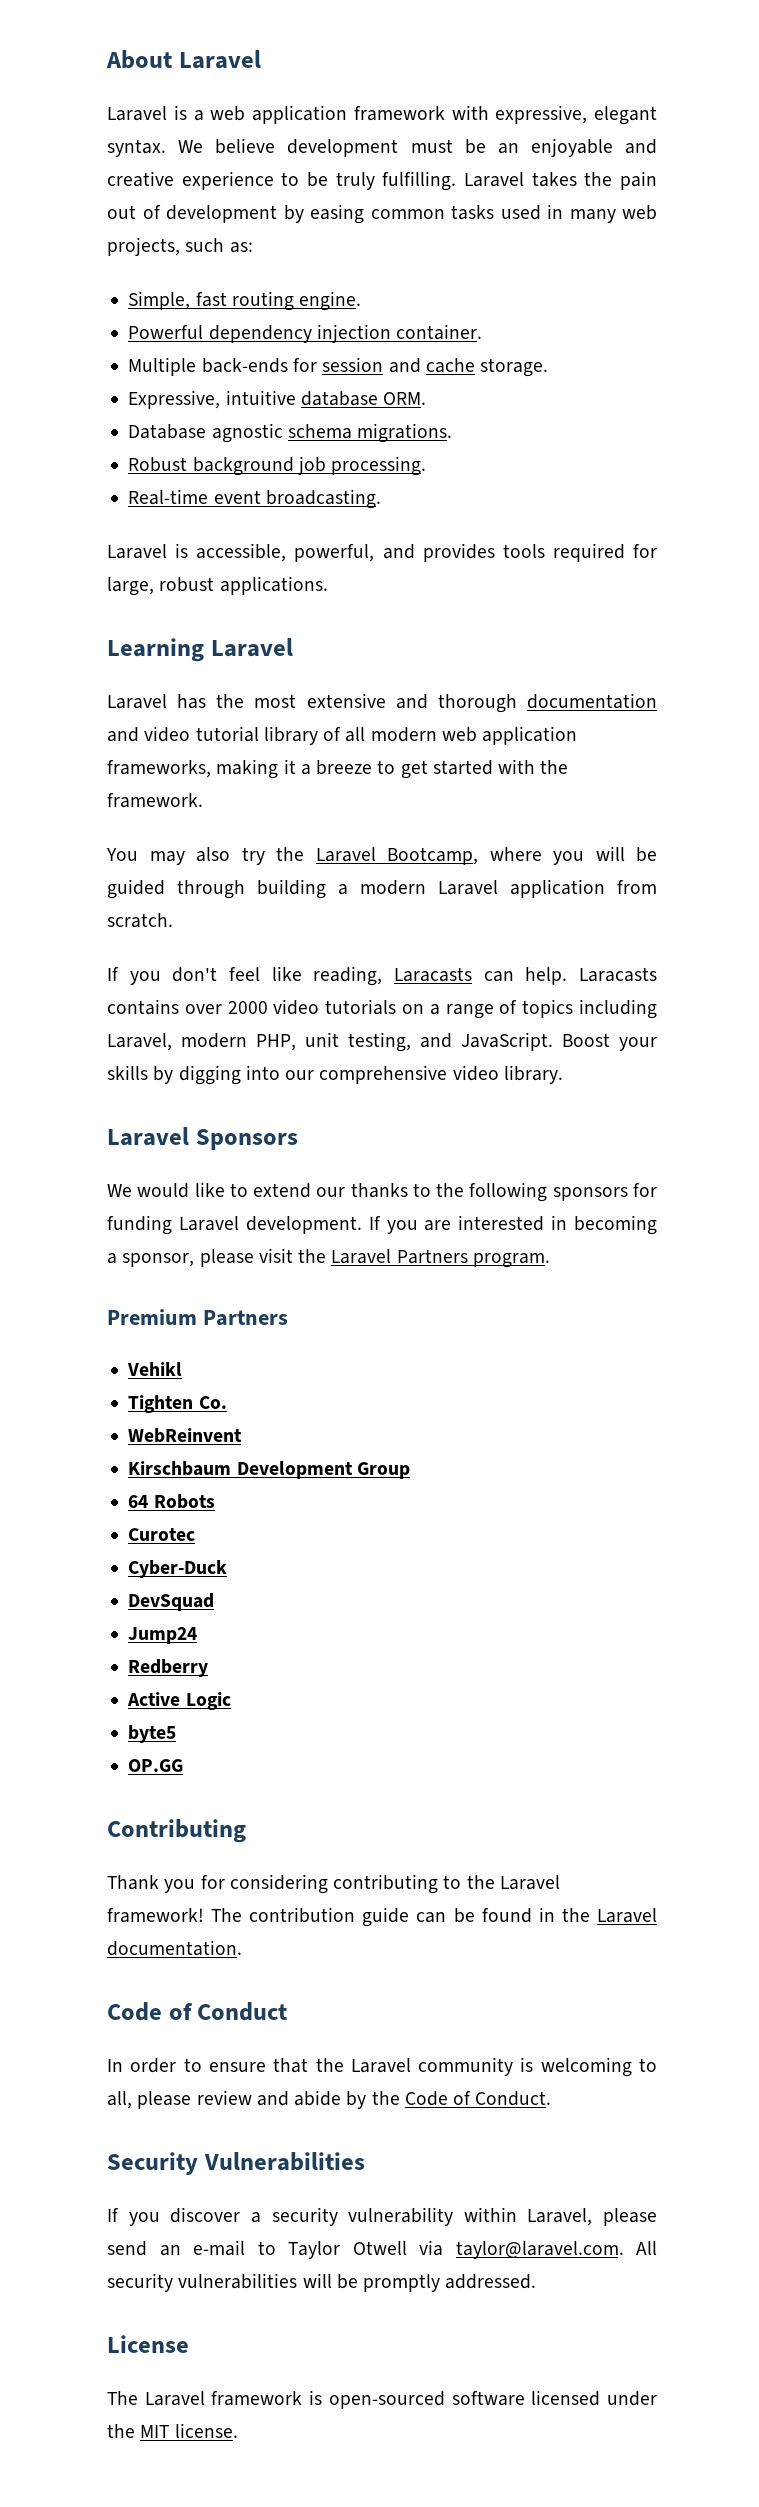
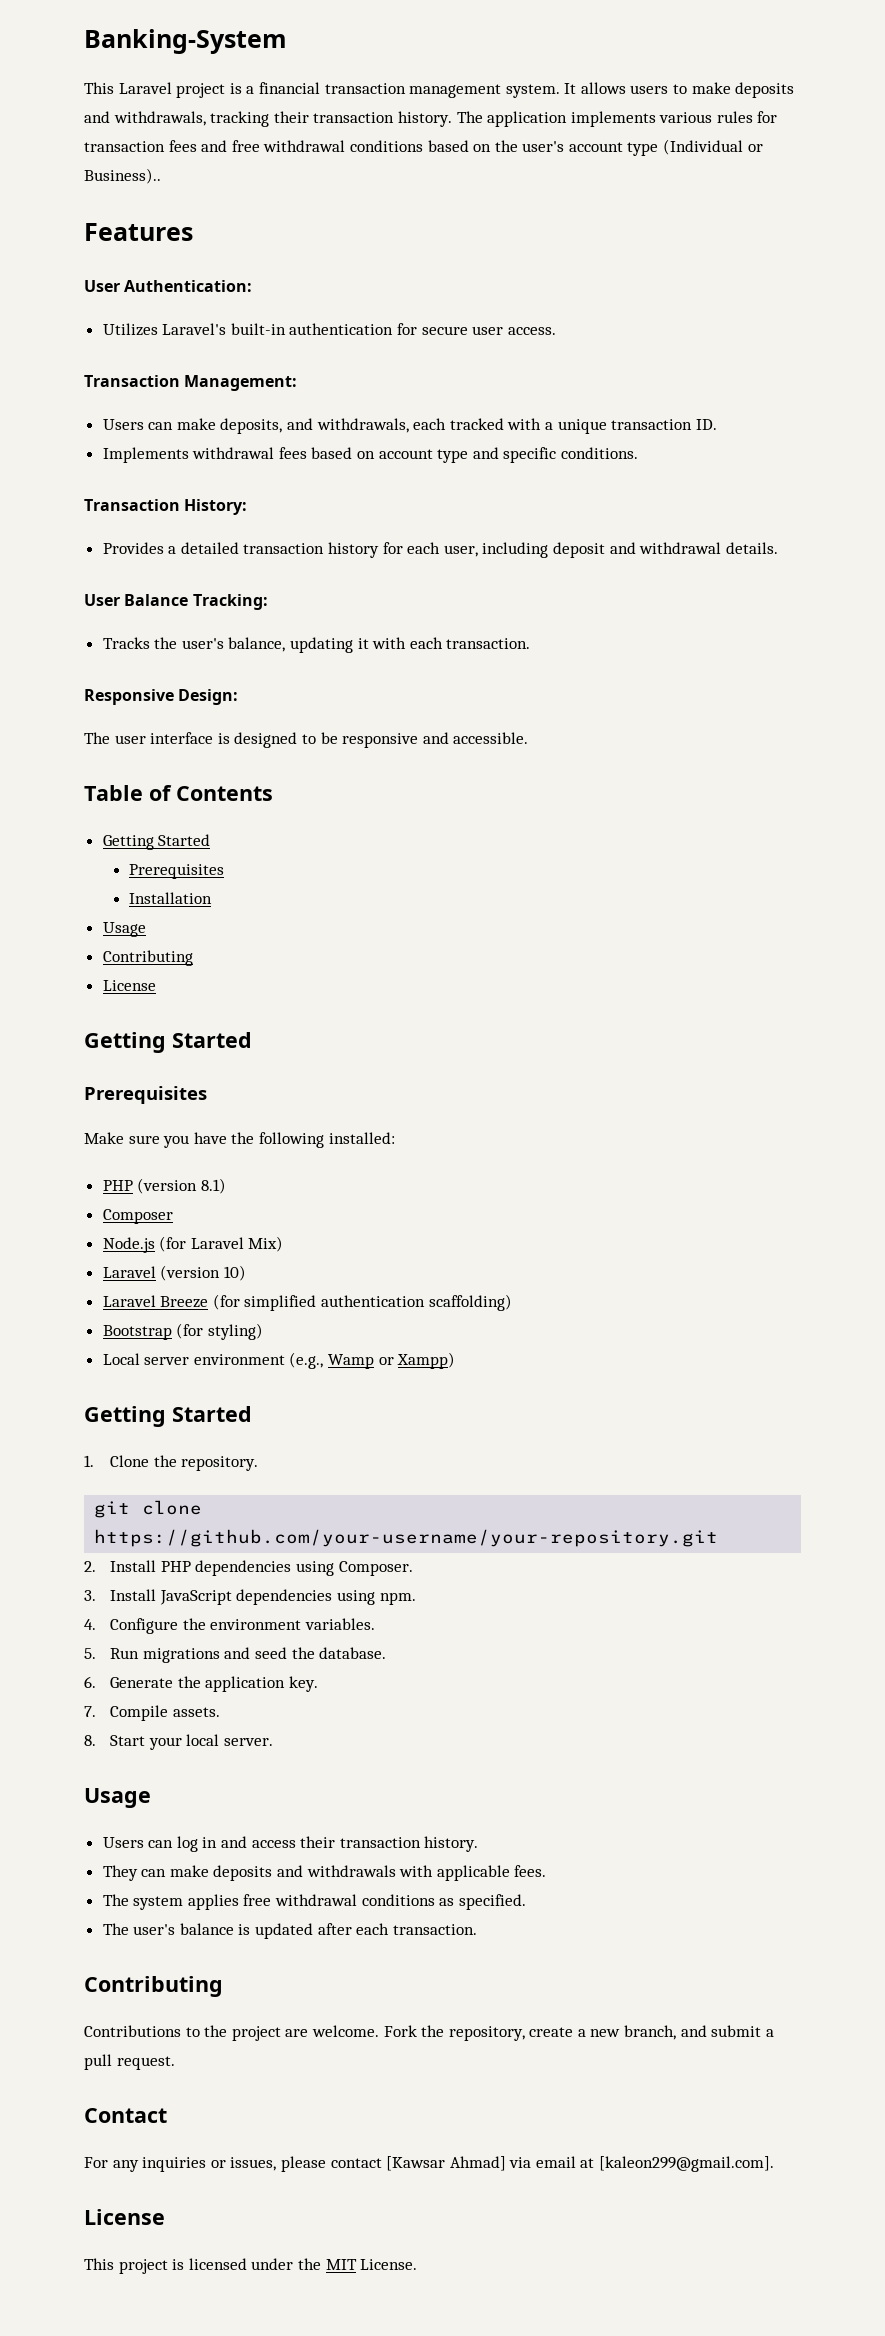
- About Laravel
- Laravel is a web application framework with expressive, elegant syntax. We believe development must be an enjoyable and creative experience to be truly fulfilling. Laravel takes the pain out of development by easing common tasks used in many web projects, such as:
- Simple, fast routing engine.
- Powerful dependency injection container.
- Multiple back-ends for session and cache storage.
- Expressive, intuitive database ORM.
- Database agnostic schema migrations.
- Robust background job processing.
- Real-time event broadcasting.
- Laravel is accessible, powerful, and provides tools required for large, robust applications.
- Learning Laravel
- Laravel has the most extensive and thorough documentation and video tutorial library of all modern web application frameworks, making it a breeze to get started with the framework.
- You may also try the Laravel Bootcamp, where you will be guided through building a modern Laravel application from scratch.
- If you don't feel like reading, Laracasts can help. Laracasts contains over 2000 video tutorials on a range of topics including Laravel, modern PHP, unit testing, and JavaScript. Boost your skills by digging into our comprehensive video library.
- Laravel Sponsors
- We would like to extend our thanks to the following sponsors for funding Laravel development. If you are interested in becoming a sponsor, please visit the Laravel Partners program.
- Premium Partners
- Vehikl
- Tighten Co.
- WebReinvent
- Kirschbaum Development Group
- 64 Robots
- Curotec
- Cyber-Duck
- DevSquad
- Jump24
- Redberry
- Active Logic
- byte5
- OP.GG
+ Banking-System
+ This Laravel project is a financial transaction management system. It allows users to make deposits and withdrawals, tracking their transaction history. The application implements various rules for transaction fees and free withdrawal conditions based on the user's account type (Individual or Business)..
+ Features
+ User Authentication:
+ Utilizes Laravel's built-in authentication for secure user access.
+ Transaction Management:
+ Users can make deposits, and withdrawals, each tracked with a unique transaction ID.
+ Implements withdrawal fees based on account type and specific conditions.
+ Transaction History:
+ Provides a detailed transaction history for each user, including deposit and withdrawal details.
+ User Balance Tracking:
+ Tracks the user's balance, updating it with each transaction.
+ Responsive Design:
+ The user interface is designed to be responsive and accessible.
+ Table of Contents
+ Getting Started
+ Prerequisites
+ Installation
+ Usage
  Contributing
- Thank you for considering contributing to the Laravel framework! The contribution guide can be found in the Laravel documentation.
- Code of Conduct
- In order to ensure that the Laravel community is welcoming to all, please review and abide by the Code of Conduct.
- Security Vulnerabilities
- If you discover a security vulnerability within Laravel, please send an e-mail to Taylor Otwell via taylor@laravel.com. All security vulnerabilities will be promptly addressed.
  License
- The Laravel framework is open-sourced software licensed under the MIT license.
+ Getting Started
+ Prerequisites
+ Make sure you have the following installed:
+ PHP (version 8.1)
+ Composer
+ Node.js (for Laravel Mix)
+ Laravel (version 10)
+ Laravel Breeze (for simplified authentication scaffolding)
+ Bootstrap (for styling)
+ Local server environment (e.g., Wamp or Xampp)
+ Getting Started
+ 1. Clone the repository.
+ git clone https://github.com/your-username/your-repository.git
+ 2. Install PHP dependencies using Composer.
+ 3. Install JavaScript dependencies using npm.
+ 4. Configure the environment variables.
+ 5. Run migrations and seed the database.
+ 6. Generate the application key.
+ 7. Compile assets.
+ 8. Start your local server.
+ Usage
+ Users can log in and access their transaction history.
+ They can make deposits and withdrawals with applicable fees.
+ The system applies free withdrawal conditions as specified.
+ The user's balance is updated after each transaction.
+ Contributing
+ Contributions to the project are welcome. Fork the repository, create a new branch, and submit a pull request.
+ Contact
+ For any inquiries or issues, please contact [Kawsar Ahmad] via email at [kaleon299@gmail.com].
+ License
+ This project is licensed under the MIT License.

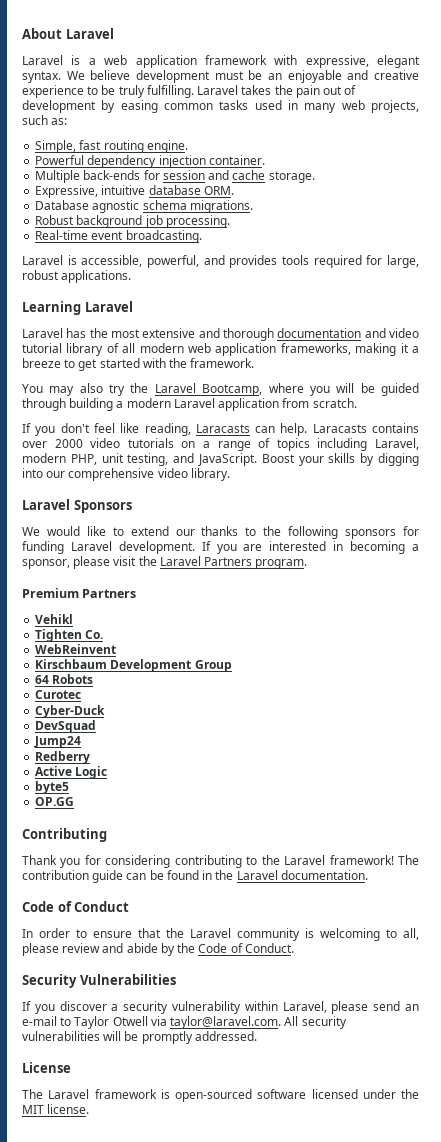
- Banking-System
- This Laravel project is a financial transaction management system. It allows users to make deposits and withdrawals, tracking their transaction history. The application implements various rules for transaction fees and free withdrawal conditions based on the user's account type (Individual or Business)..
- Features
- User Authentication:
- Utilizes Laravel's built-in authentication for secure user access.
- Transaction Management:
- Users can make deposits, and withdrawals, each tracked with a unique transaction ID.
- Implements withdrawal fees based on account type and specific conditions.
- Transaction History:
- Provides a detailed transaction history for each user, including deposit and withdrawal details.
- User Balance Tracking:
- Tracks the user's balance, updating it with each transaction.
- Responsive Design:
- The user interface is designed to be responsive and accessible.
- Table of Contents
- Getting Started
- Prerequisites
- Installation
- Usage
+ About Laravel
+ Laravel is a web application framework with expressive, elegant syntax. We believe development must be an enjoyable and creative experience to be truly fulfilling. Laravel takes the pain out of development by easing common tasks used in many web projects, such as:
+ Simple, fast routing engine.
+ Powerful dependency injection container.
+ Multiple back-ends for session and cache storage.
+ Expressive, intuitive database ORM.
+ Database agnostic schema migrations.
+ Robust background job processing.
+ Real-time event broadcasting.
+ Laravel is accessible, powerful, and provides tools required for large, robust applications.
+ Learning Laravel
+ Laravel has the most extensive and thorough documentation and video tutorial library of all modern web application frameworks, making it a breeze to get started with the framework.
+ You may also try the Laravel Bootcamp, where you will be guided through building a modern Laravel application from scratch.
+ If you don't feel like reading, Laracasts can help. Laracasts contains over 2000 video tutorials on a range of topics including Laravel, modern PHP, unit testing, and JavaScript. Boost your skills by digging into our comprehensive video library.
+ Laravel Sponsors
+ We would like to extend our thanks to the following sponsors for funding Laravel development. If you are interested in becoming a sponsor, please visit the Laravel Partners program.
+ Premium Partners
+ Vehikl
+ Tighten Co.
+ WebReinvent
+ Kirschbaum Development Group
+ 64 Robots
+ Curotec
+ Cyber-Duck
+ DevSquad
+ Jump24
+ Redberry
+ Active Logic
+ byte5
+ OP.GG
  Contributing
+ Thank you for considering contributing to the Laravel framework! The contribution guide can be found in the Laravel documentation.
+ Code of Conduct
+ In order to ensure that the Laravel community is welcoming to all, please review and abide by the Code of Conduct.
+ Security Vulnerabilities
+ If you discover a security vulnerability within Laravel, please send an e-mail to Taylor Otwell via taylor@laravel.com. All security vulnerabilities will be promptly addressed.
  License
- Getting Started
- Prerequisites
- Make sure you have the following installed:
- PHP (version 8.1)
- Composer
- Node.js (for Laravel Mix)
- Laravel (version 10)
- Laravel Breeze (for simplified authentication scaffolding)
- Bootstrap (for styling)
- Local server environment (e.g., Wamp or Xampp)
- Getting Started
- 1. Clone the repository.
- git clone https://github.com/your-username/your-repository.git
- 2. Install PHP dependencies using Composer.
- 3. Install JavaScript dependencies using npm.
- 4. Configure the environment variables.
- 5. Run migrations and seed the database.
- 6. Generate the application key.
- 7. Compile assets.
- 8. Start your local server.
- Usage
- Users can log in and access their transaction history.
- They can make deposits and withdrawals with applicable fees.
- The system applies free withdrawal conditions as specified.
- The user's balance is updated after each transaction.
- Contributing
- Contributions to the project are welcome. Fork the repository, create a new branch, and submit a pull request.
- Contact
- For any inquiries or issues, please contact [Kawsar Ahmad] via email at [kaleon299@gmail.com].
- License
- This project is licensed under the MIT License.
+ The Laravel framework is open-sourced software licensed under the MIT license.

